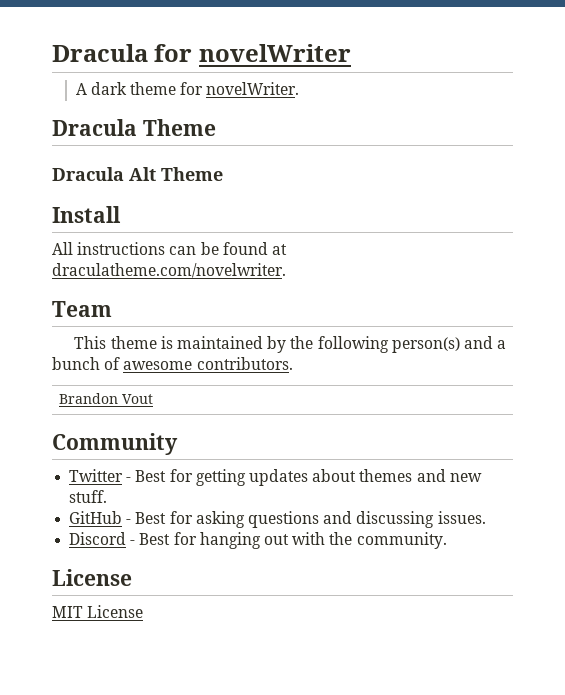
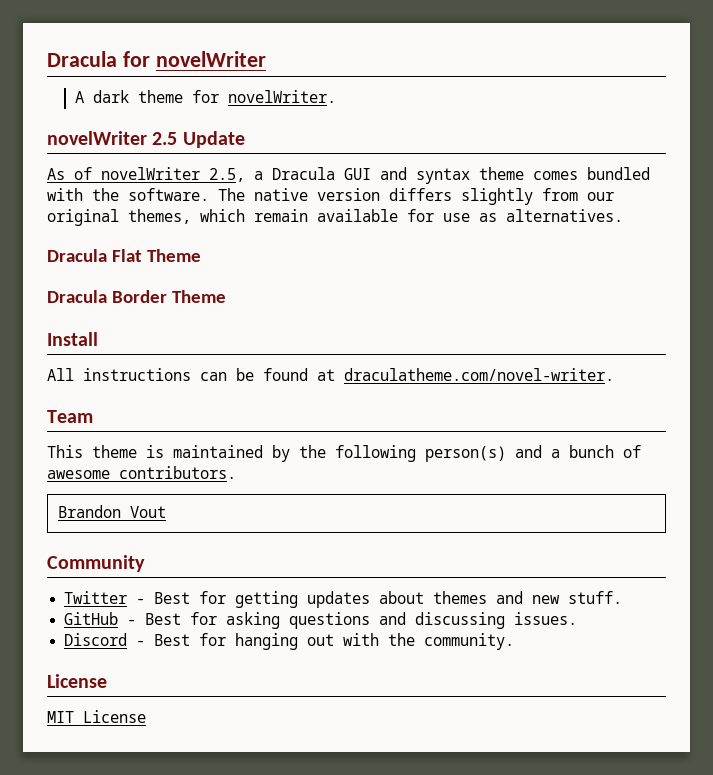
- Dracula Theme
+ novelWriter 2.5 Update
+ As of novelWriter 2.5, a Dracula GUI and syntax theme comes bundled with the software. The native version differs slightly from our original themes, which remain available for use as alternatives.
+ Dracula Flat Theme
- Dracula Alt Theme
+ Dracula Border Theme
- All instructions can be found at draculatheme.com/novelwriter.
+ All instructions can be found at draculatheme.com/novel-writer.

